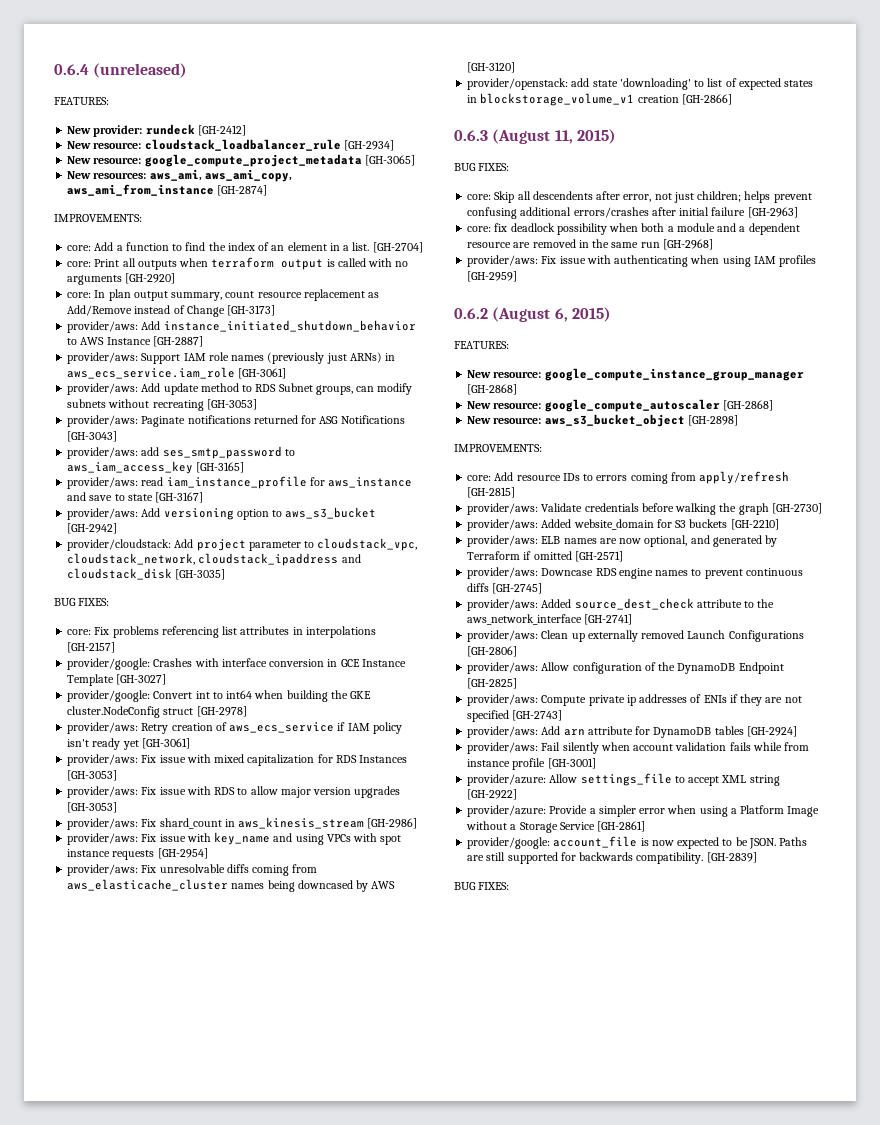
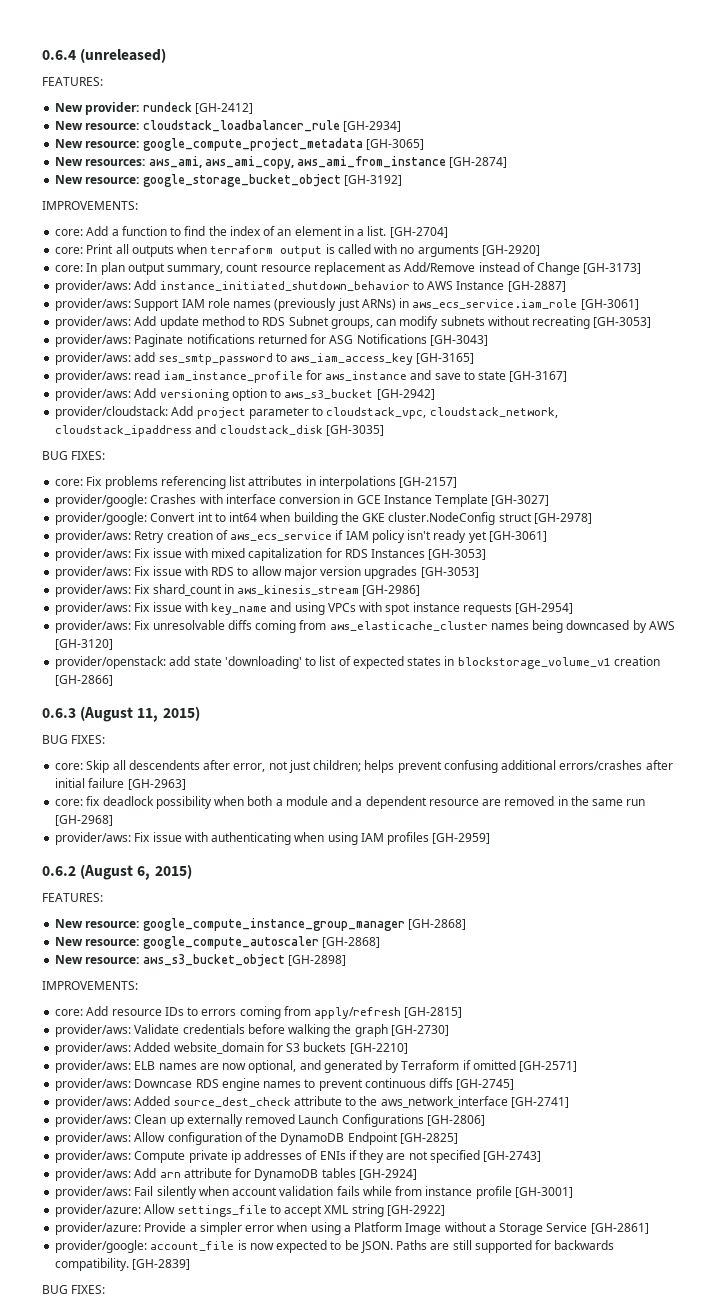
+ New resource: google_storage_bucket_object [GH-3192]

